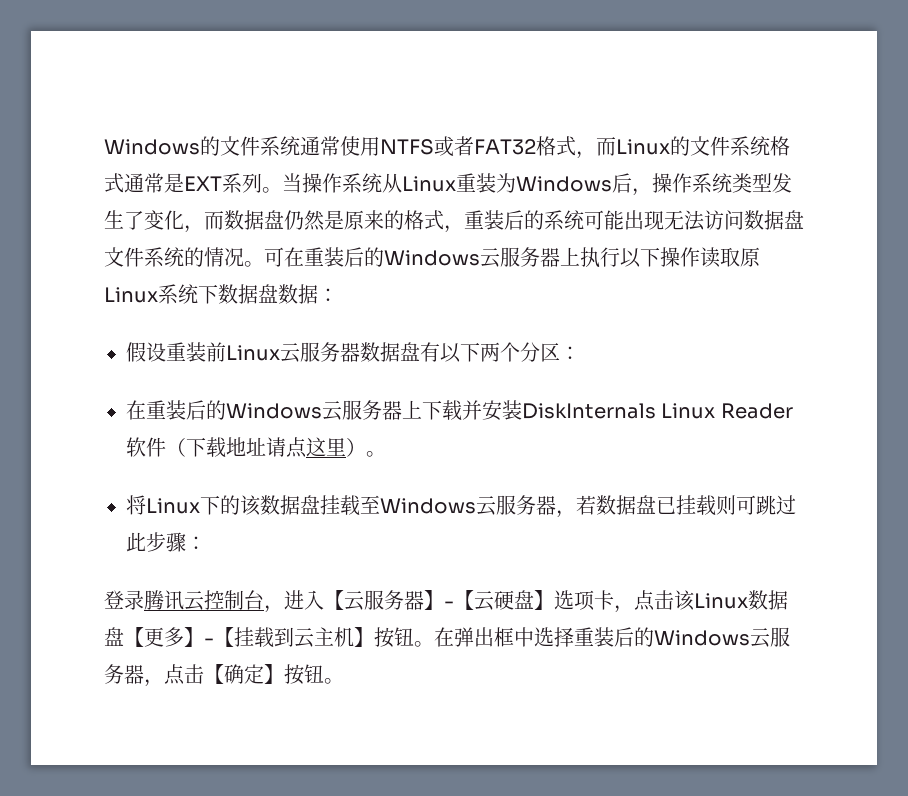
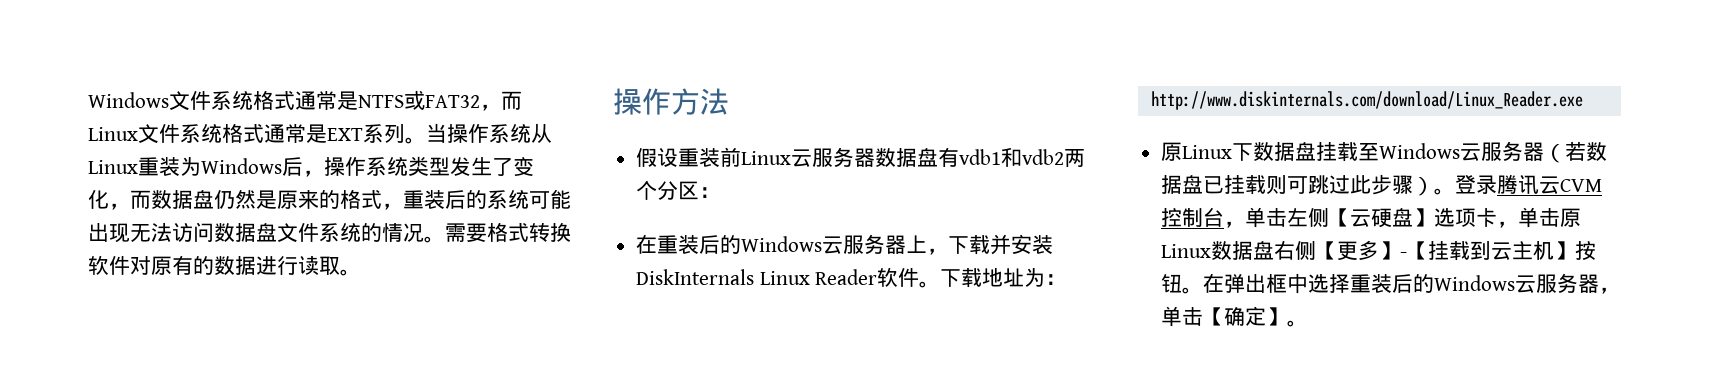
- Windows的文件系统通常使用NTFS或者FAT32格式，而Linux的文件系统格式通常是EXT系列。
+ Windows文件系统格式通常是NTFS或FAT32，而Linux文件系统格式通常是EXT系列。
- 可在重装后的Windows云服务器上执行以下操作读取原Linux系统下数据盘数据：
+ 需要格式转换软件对原有的数据进行读取。
+ 操作方法
- 假设重装前Linux云服务器数据盘有以下两个分区：
+ 假设重装前Linux云服务器数据盘有vdb1和vdb2两个分区：
- 在重装后的Windows云服务器上下载并安装DiskInternals Linux Reader软件（下载地址请点这里）。
- 将Linux下的该数据盘挂载至Windows云服务器，若数据盘已挂载则可跳过此步骤：
- 登录腾讯云控制台，进入【云服务器】-【云硬盘】选项卡，点击该Linux数据盘【更多】-【挂载到云主机】按钮。
+ 在重装后的Windows云服务器上，下载并安装DiskInternals Linux Reader软件。下载地址为：
+ http://www.diskinternals.com/download/Linux_Reader.exe
+ 原Linux下数据盘挂载至Windows云服务器（若数据盘已挂载则可跳过此步骤）。登录腾讯云CVM控制台，单击左侧【云硬盘】选项卡，单击原Linux数据盘右侧【更多】-【挂载到云主机】按钮。
- 在弹出框中选择重装后的Windows云服务器，点击【确定】按钮。
+ 在弹出框中选择重装后的Windows云服务器，单击【确定】。

